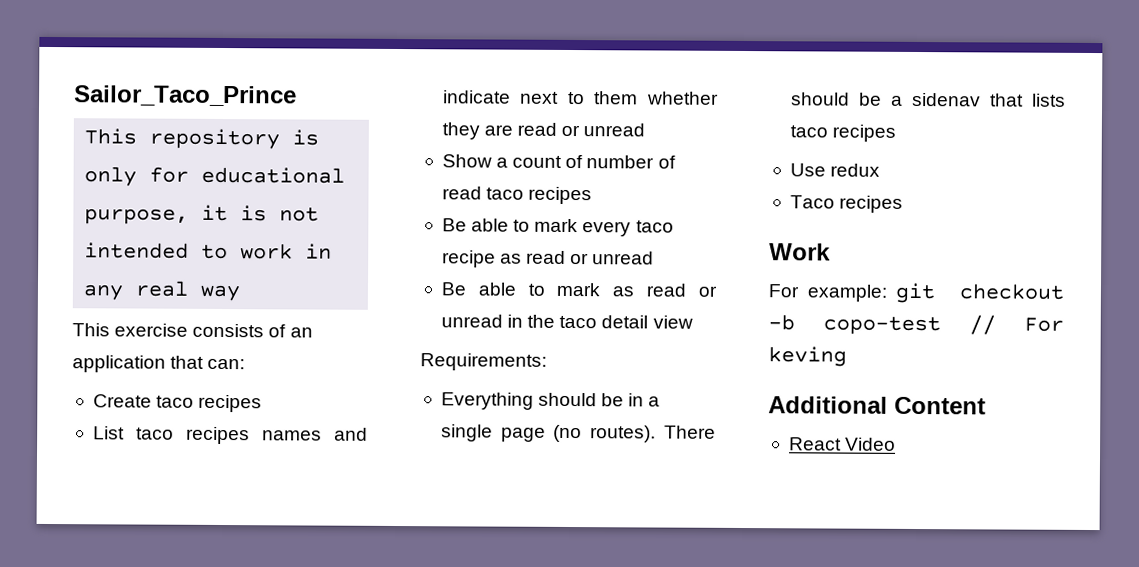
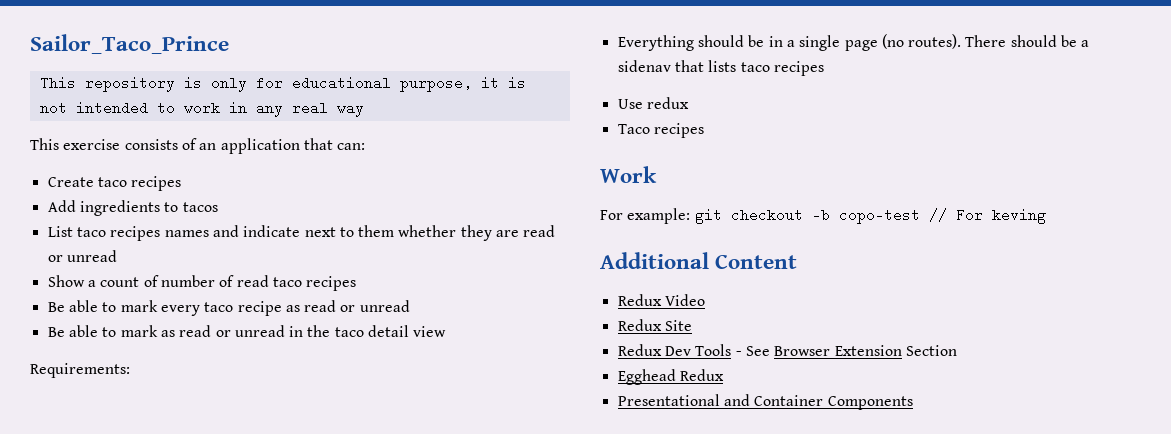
+ Add ingredients to tacos
- React Video
+ Redux Video
+ Redux Site
+ Redux Dev Tools - See Browser Extension Section
+ Egghead Redux
+ Presentational and Container Components

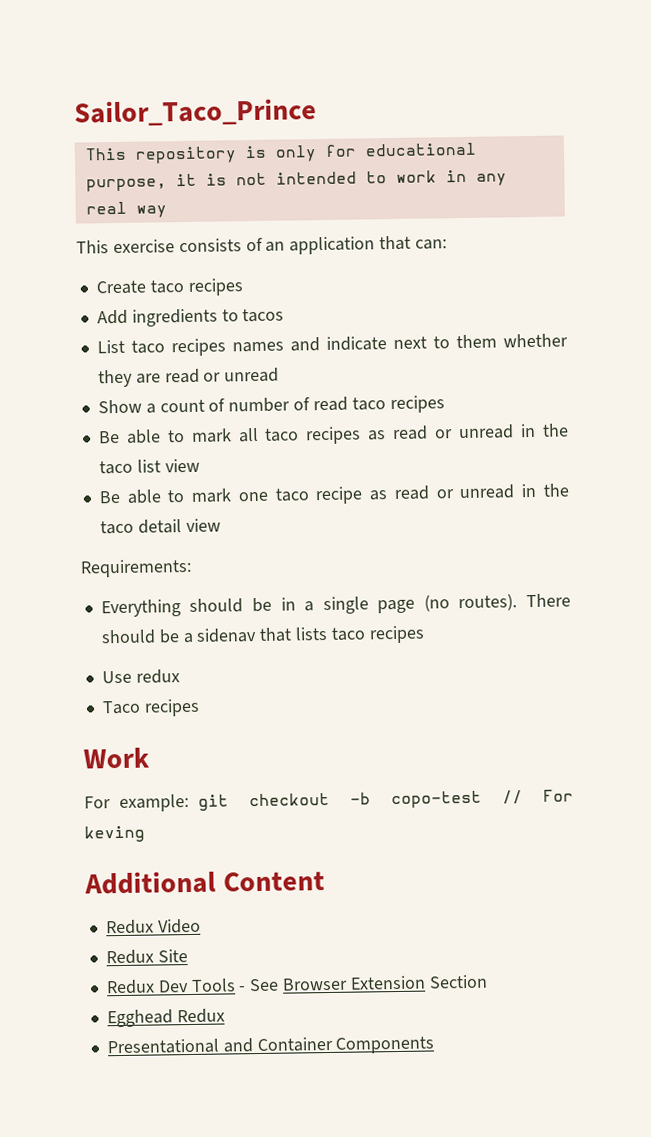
- Be able to mark every taco recipe as read or unread
- Be able to mark as read or unread in the taco detail view
+ Be able to mark all taco recipes as read or unread in the taco list view
+ Be able to mark one taco recipe as read or unread in the taco detail view

